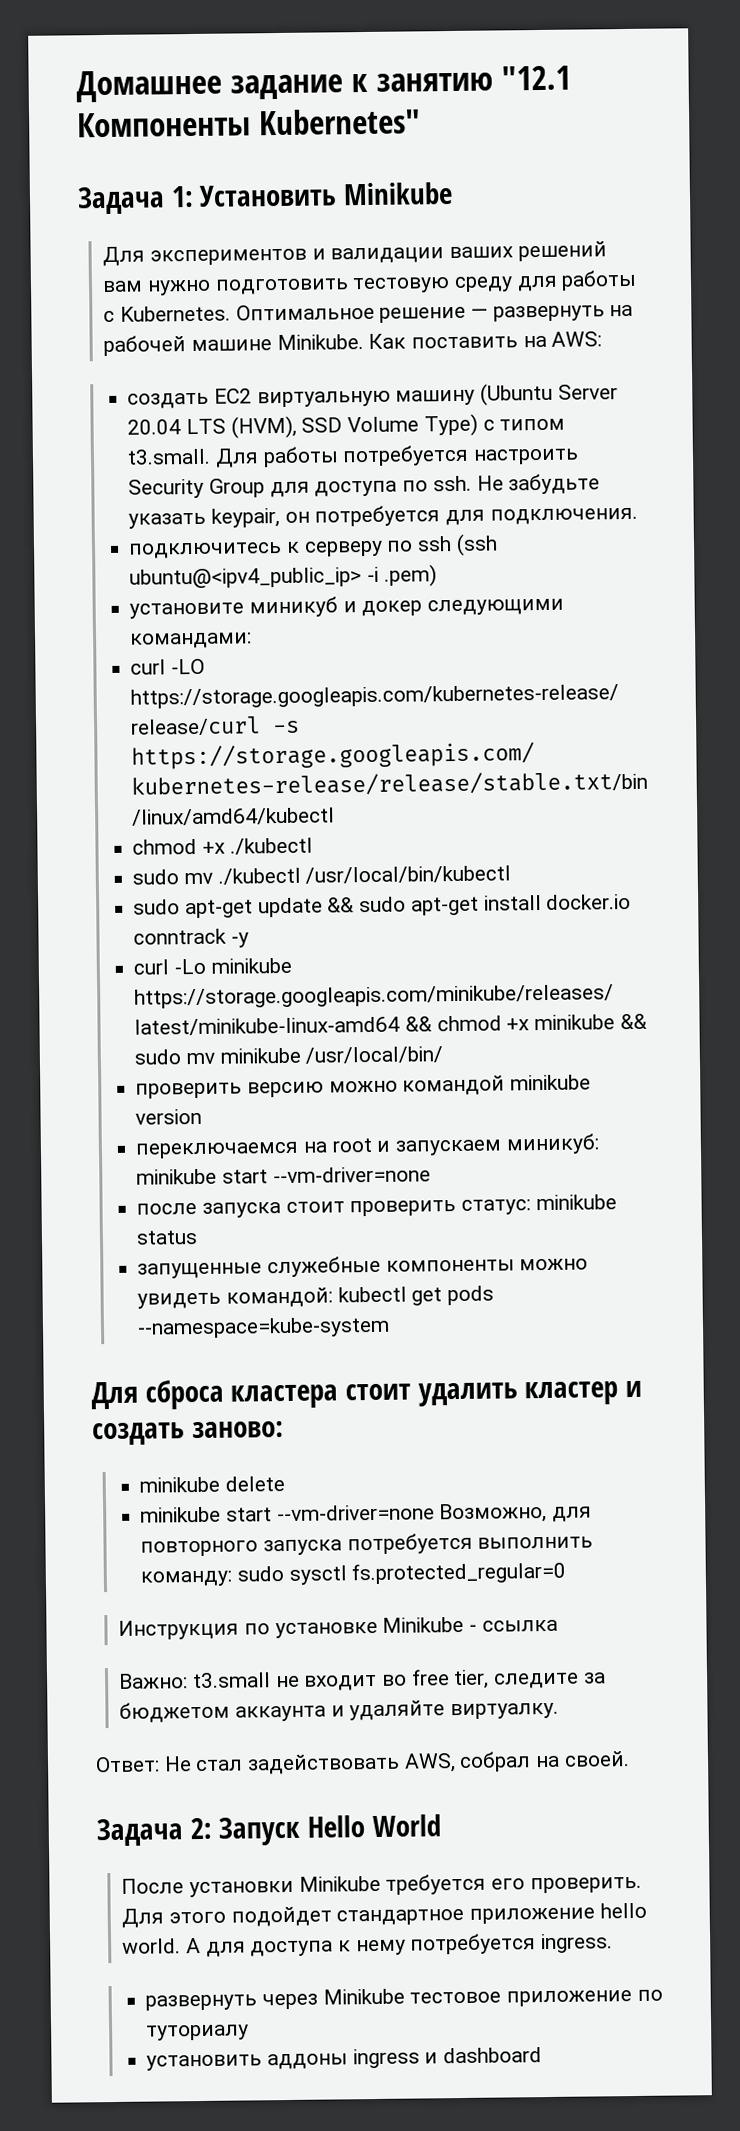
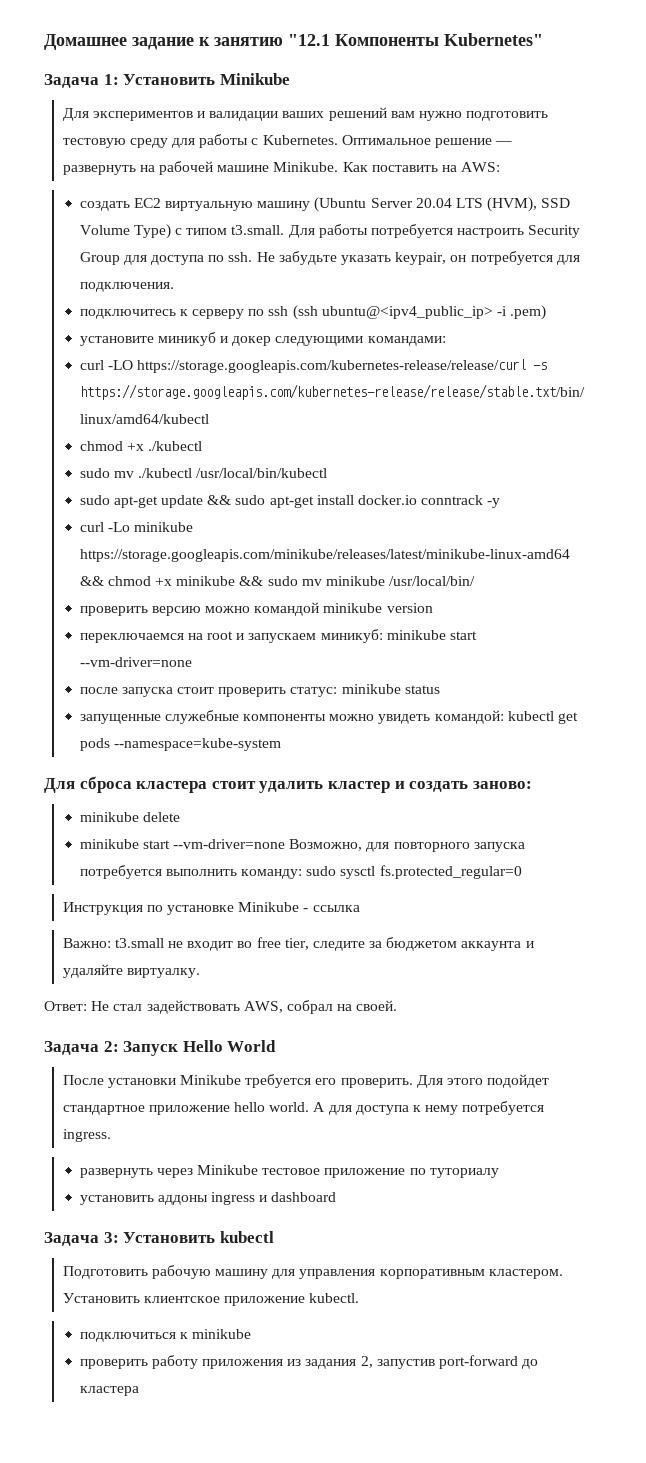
+ Задача 3: Установить kubectl
+ Подготовить рабочую машину для управления корпоративным кластером. Установить клиентское приложение kubectl.
+ подключиться к minikube
+ проверить работу приложения из задания 2, запустив port-forward до кластера

